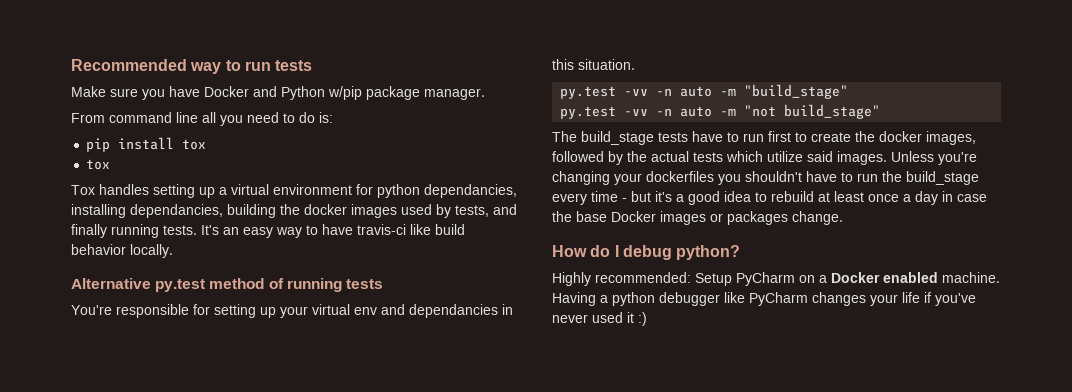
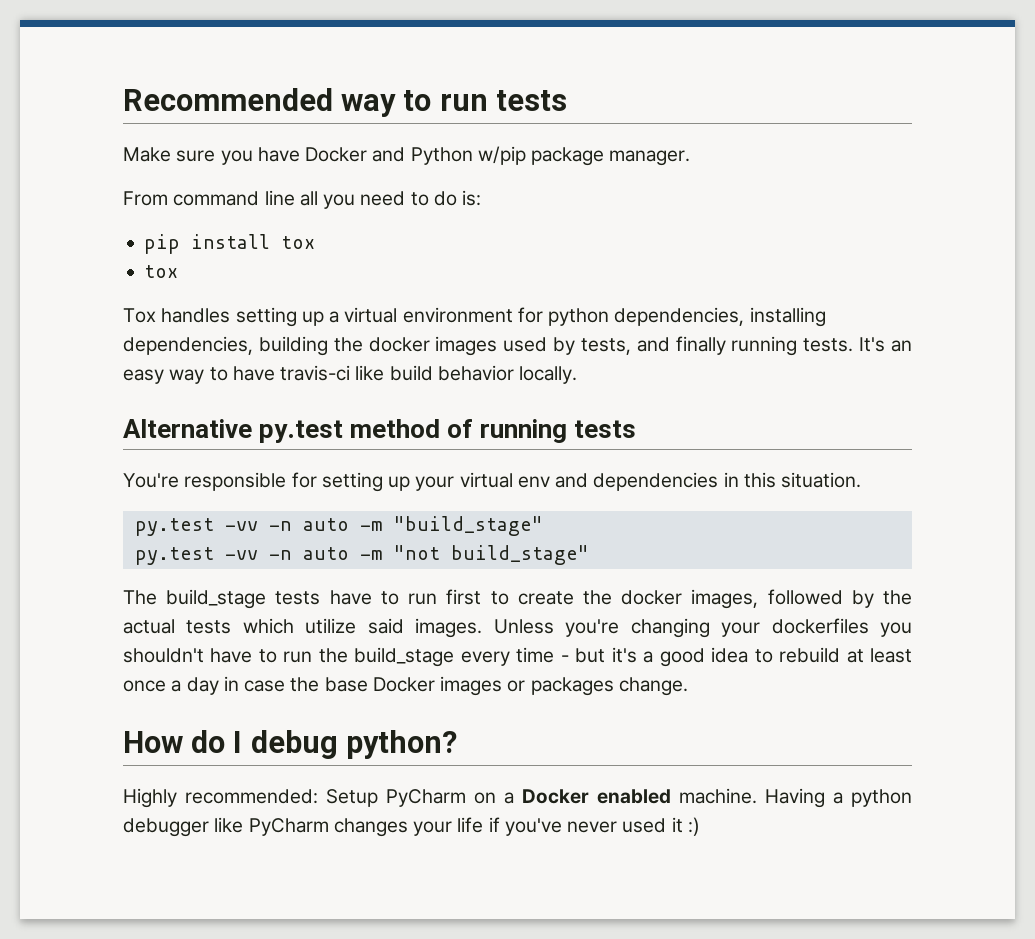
- Tox handles setting up a virtual environment for python dependancies, installing dependancies, building the docker images used by tests, and finally running tests.
+ Tox handles setting up a virtual environment for python dependencies, installing dependencies, building the docker images used by tests, and finally running tests.
- You're responsible for setting up your virtual env and dependancies in this situation.
+ You're responsible for setting up your virtual env and dependencies in this situation.

